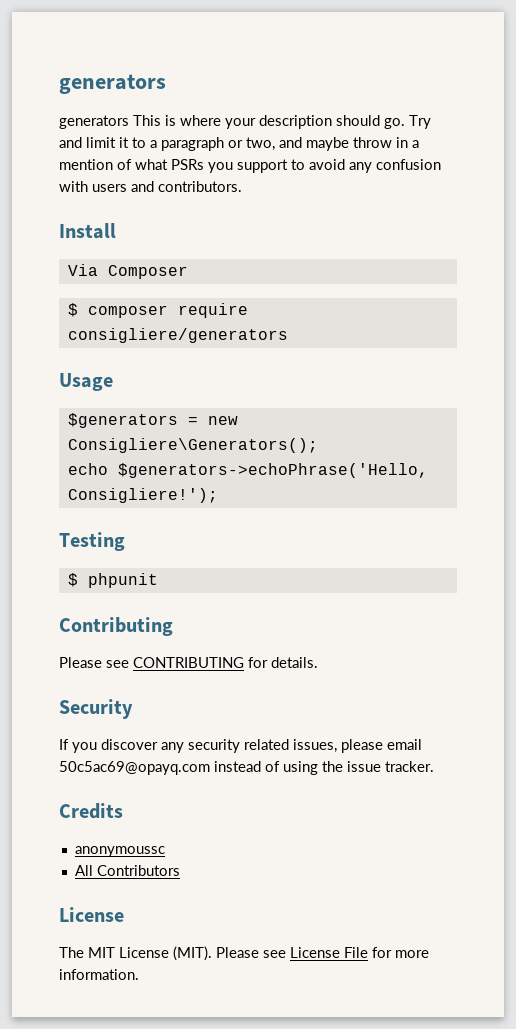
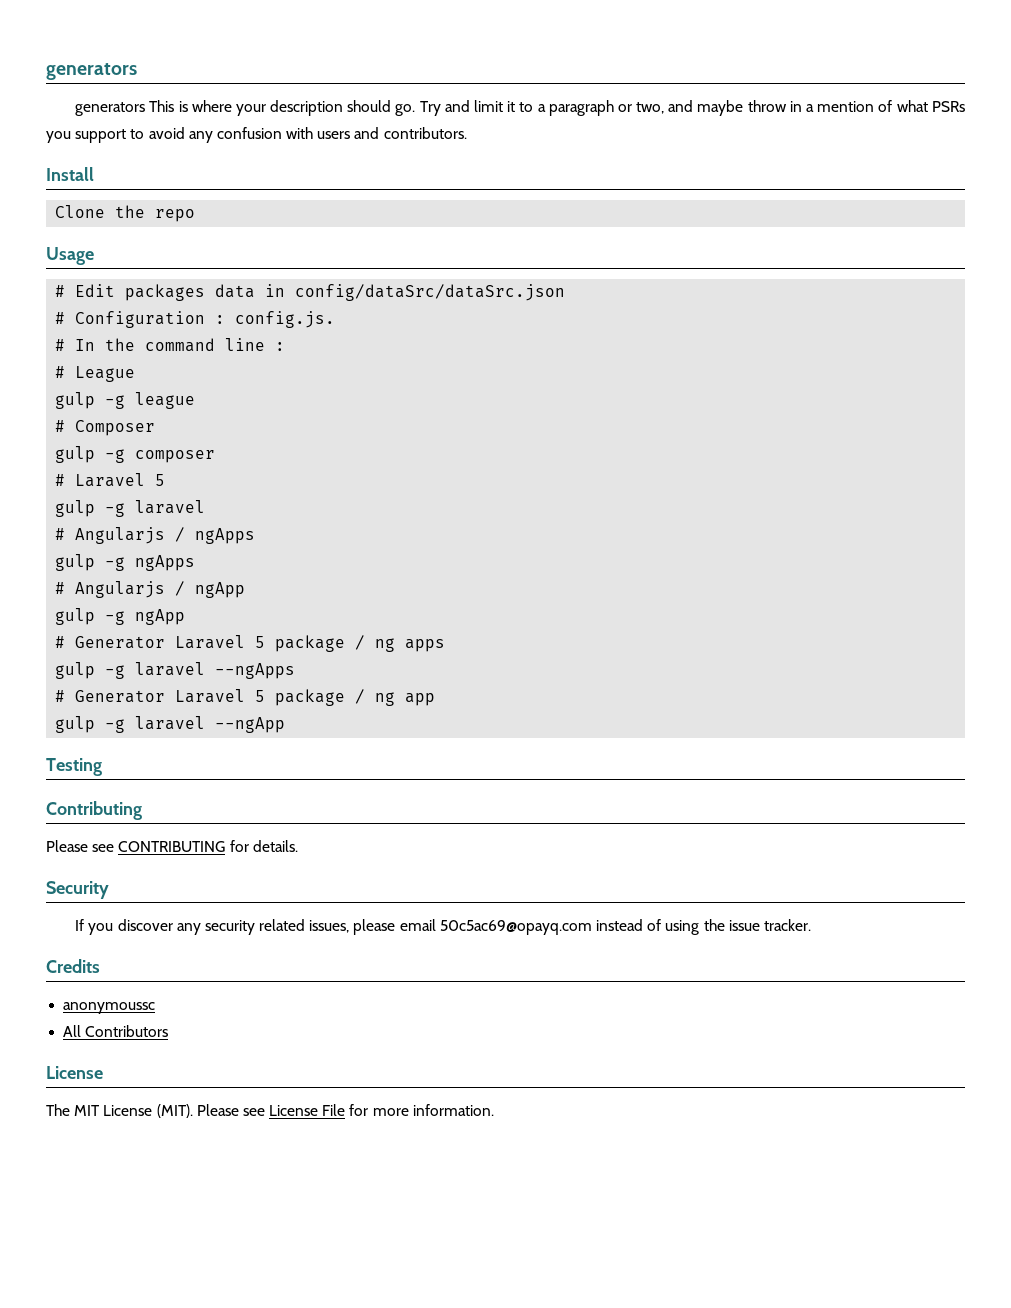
- Via Composer
- $ composer require consigliere/generators
+ Clone the repo
  Usage
- $generators = new Consigliere\Generators();
- echo $generators->echoPhrase('Hello, Consigliere!');
+ # Edit packages data in config/dataSrc/dataSrc.json
+ # Configuration : config.js.
+ # In the command line :
+ # League
+ gulp -g league
+ # Composer
+ gulp -g composer
+ # Laravel 5
+ gulp -g laravel
+ # Angularjs / ngApps
+ gulp -g ngApps
+ # Angularjs / ngApp
+ gulp -g ngApp
+ # Generator Laravel 5 package / ng apps
+ gulp -g laravel --ngApps
+ # Generator Laravel 5 package / ng app
+ gulp -g laravel --ngApp
- $ phpunit

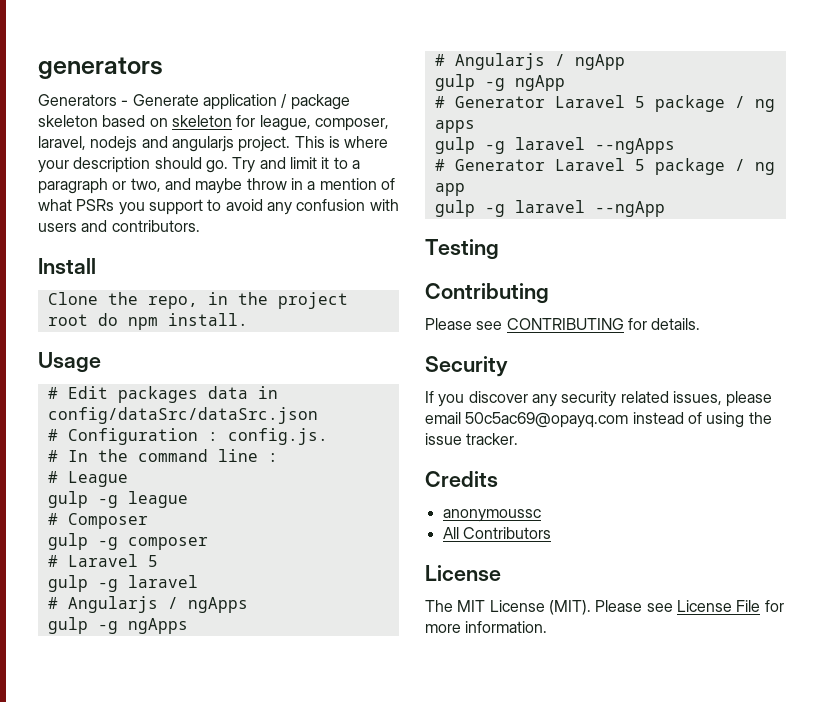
- generators This is where your description should go.
+ Generators - Generate application / package skeleton based on skeleton for league, composer, laravel, nodejs and angularjs project. This is where your description should go.
- Clone the repo
+ Clone the repo, in the project root do npm install.

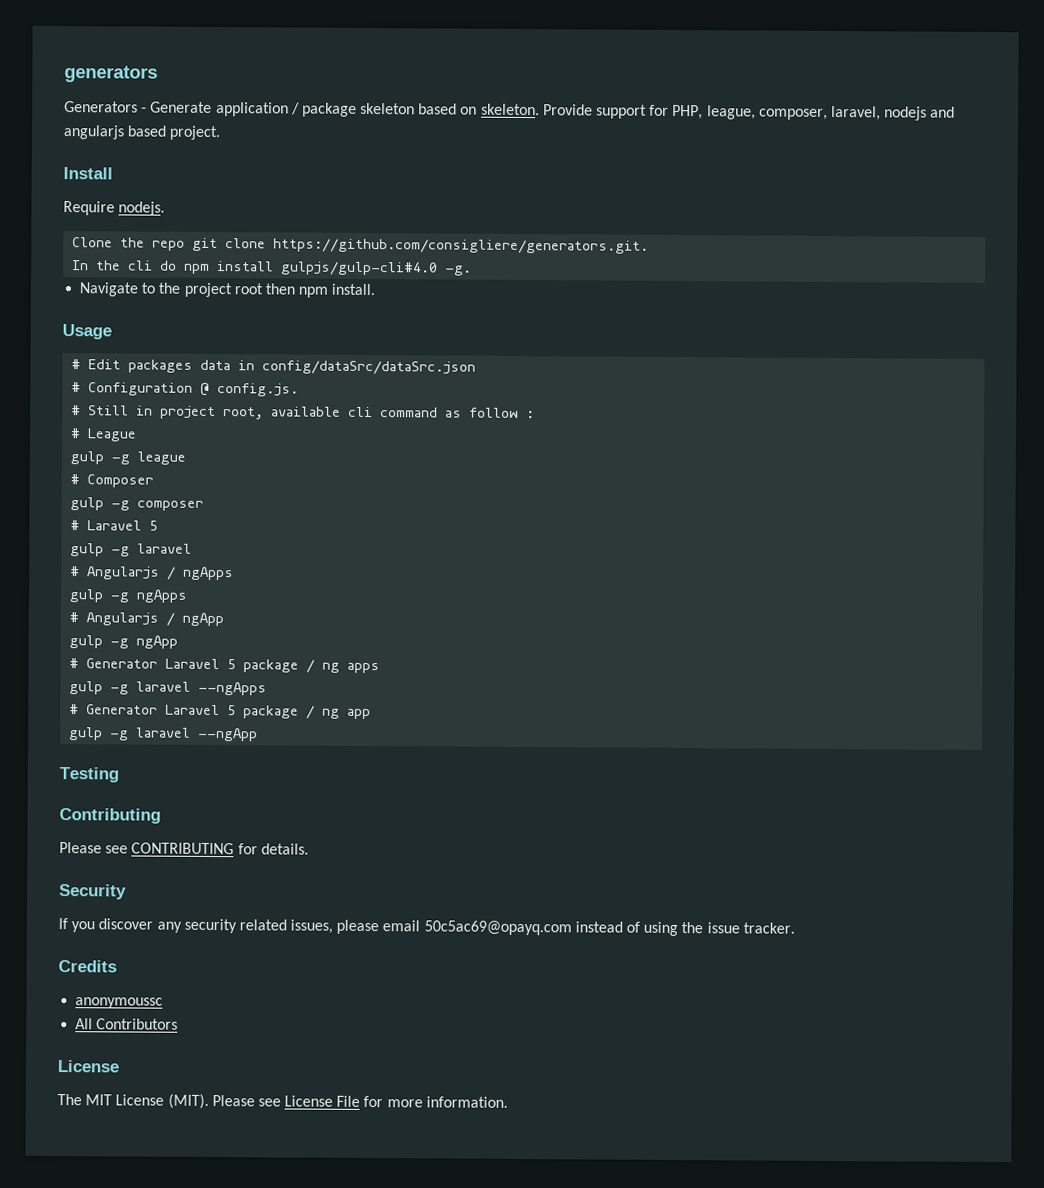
- Generators - Generate application / package skeleton based on skeleton for league, composer, laravel, nodejs and angularjs project. This is where your description should go. Try and limit it to a paragraph or two, and maybe throw in a mention of what PSRs you support to avoid any confusion with users and contributors.
+ Generators - Generate application / package skeleton based on skeleton. Provide support for PHP, league, composer, laravel, nodejs and angularjs based project.
+ Require nodejs.
- Clone the repo, in the project root do npm install.
+ Clone the repo git clone https://github.com/consigliere/generators.git.
+ In the cli do npm install gulpjs/gulp-cli#4.0 -g.
+ Navigate to the project root then npm install.
- # Configuration : config.js.
+ # Configuration @ config.js.
- # In the command line :
+ # Still in project root, available cli command as follow :

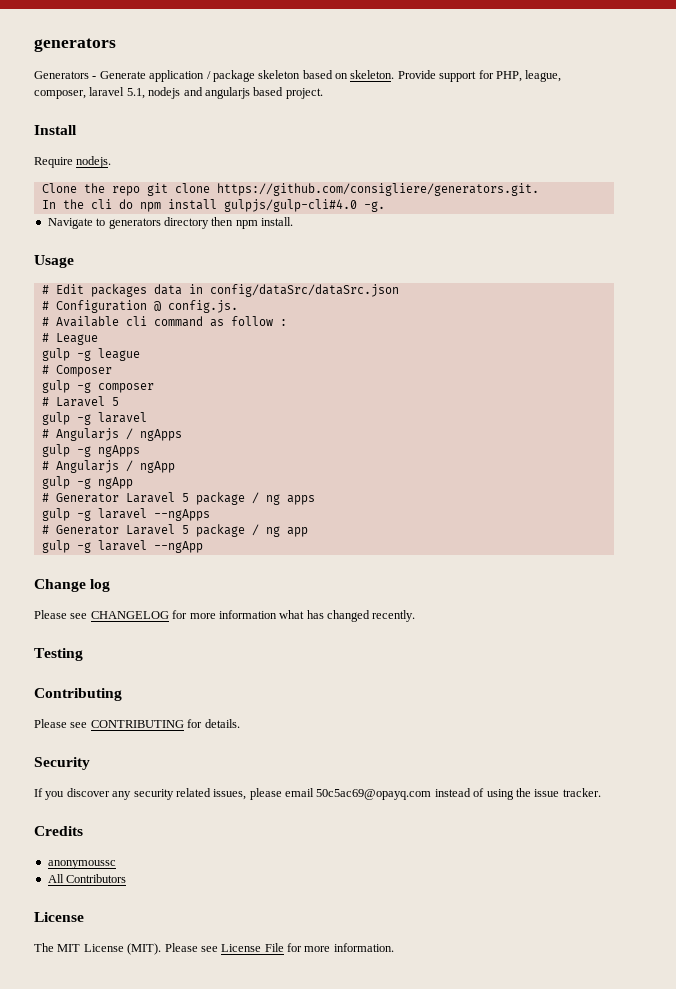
- Provide support for PHP, league, composer, laravel, nodejs and angularjs based project.
+ Provide support for PHP, league, composer, laravel 5.1, nodejs and angularjs based project.
- Navigate to the project root then npm install.
+ Navigate to generators directory then npm install.
- # Still in project root, available cli command as follow :
+ # Available cli command as follow :
+ Change log
+ Please see CHANGELOG for more information what has changed recently.

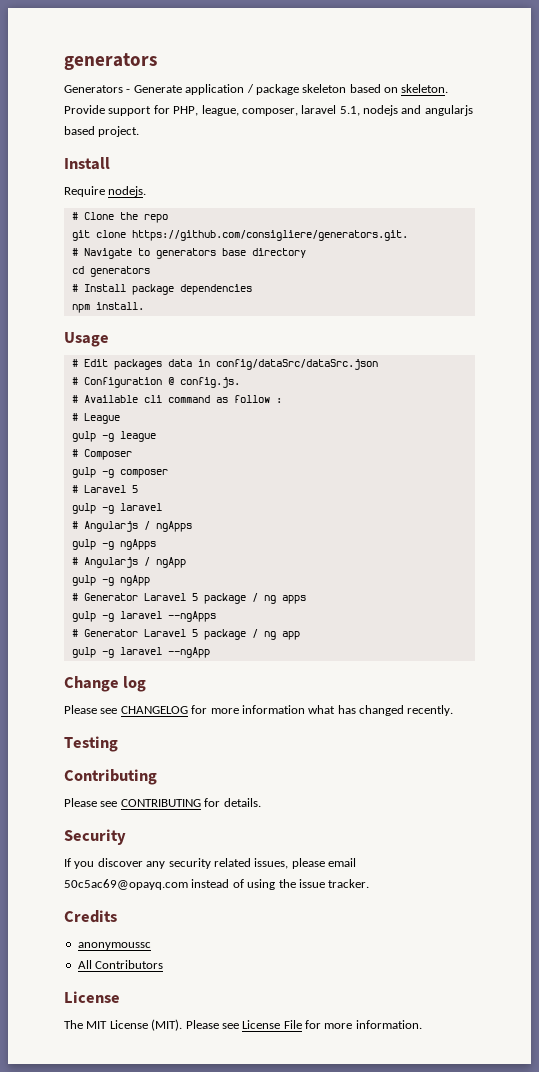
- Clone the repo git clone https://github.com/consigliere/generators.git.
+ # Clone the repo
+ git clone https://github.com/consigliere/generators.git.
- In the cli do npm install gulpjs/gulp-cli#4.0 -g.
- Navigate to generators directory then npm install.
+ # Navigate to generators base directory
+ cd generators
+ # Install package dependencies
+ npm install.

